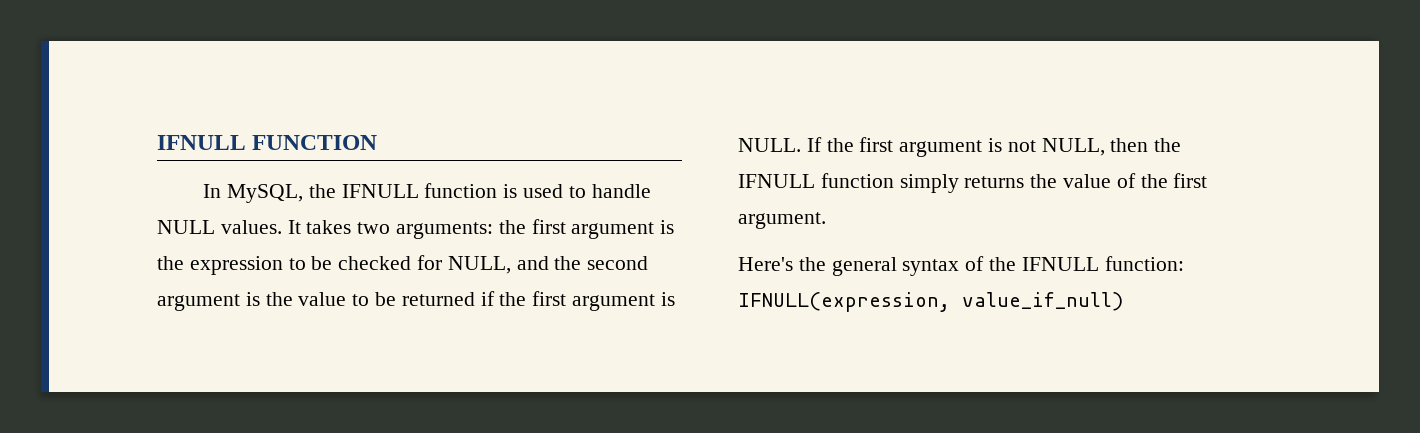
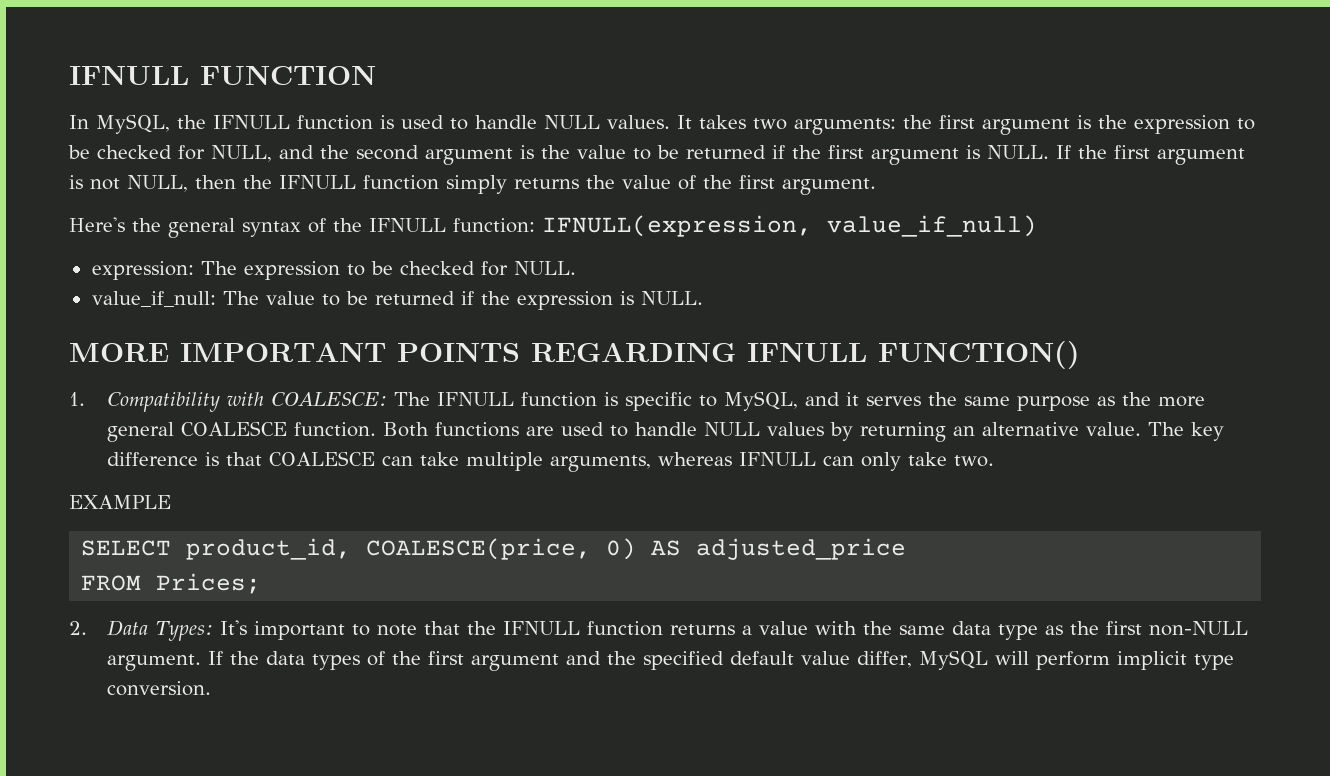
+ expression: The expression to be checked for NULL.
+ value_if_null: The value to be returned if the expression is NULL.
+ MORE IMPORTANT POINTS REGARDING IFNULL FUNCTION()
+ 1. Compatibility with COALESCE: The IFNULL function is specific to MySQL, and it serves the same purpose as the more general COALESCE function. Both functions are used to handle NULL values by returning an alternative value. The key difference is that COALESCE can take multiple arguments, whereas IFNULL can only take two.
+ EXAMPLE
+ SELECT product_id, COALESCE(price, 0) AS adjusted_price
+ FROM Prices;
+ 2. Data Types: It's important to note that the IFNULL function returns a value with the same data type as the first non-NULL argument. If the data types of the first argument and the specified default value differ, MySQL will perform implicit type conversion.

